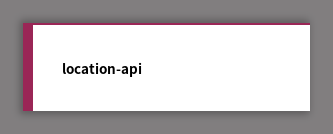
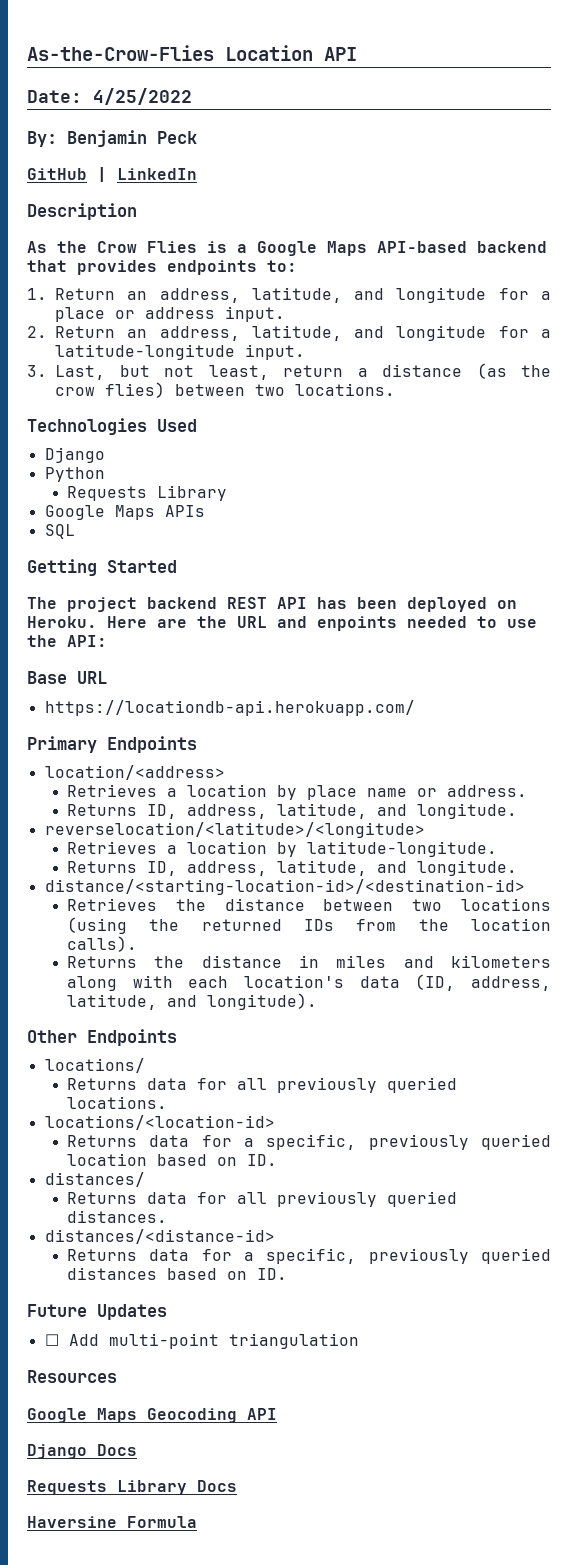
- location-api
+ As-the-Crow-Flies Location API
+ Date: 4/25/2022
+ By: Benjamin Peck
+ GitHub | LinkedIn
+ Description
+ As the Crow Flies is a Google Maps API-based backend that provides endpoints to:
+ 1. Return an address, latitude, and longitude for a place or address input.
+ 2. Return an address, latitude, and longitude for a latitude-longitude input.
+ 3. Last, but not least, return a distance (as the crow flies) between two locations.
+ Technologies Used
+ Django
+ Python
+ Requests Library
+ Google Maps APIs
+ SQL
+ Getting Started
+ The project backend REST API has been deployed on Heroku. Here are the URL and enpoints needed to use the API:
+ Base URL
+ https://locationdb-api.herokuapp.com/
+ Primary Endpoints
+ location/<address>
+ Retrieves a location by place name or address.
+ Returns ID, address, latitude, and longitude.
+ reverselocation/<latitude>/<longitude>
+ Retrieves a location by latitude-longitude.
+ Returns ID, address, latitude, and longitude.
+ distance/<starting-location-id>/<destination-id>
+ Retrieves the distance between two locations (using the returned IDs from the location calls).
+ Returns the distance in miles and kilometers along with each location's data (ID, address, latitude, and longitude).
+ Other Endpoints
+ locations/
+ Returns data for all previously queried locations.
+ locations/<location-id>
+ Returns data for a specific, previously queried location based on ID.
+ distances/
+ Returns data for all previously queried distances.
+ distances/<distance-id>
+ Returns data for a specific, previously queried distances based on ID.
+ Future Updates
+ ☐ Add multi-point triangulation
+ Resources
+ Google Maps Geocoding API
+ Django Docs
+ Requests Library Docs
+ Haversine Formula

